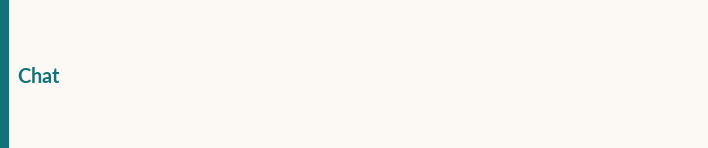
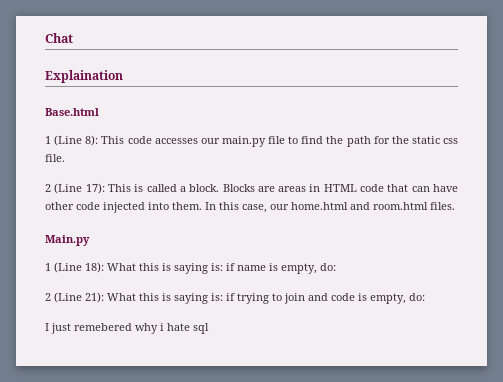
+ Explaination
+ Base.html
+ 1 (Line 8): This code accesses our main.py file to find the path for the static css file.
+ 2 (Line 17): This is called a block. Blocks are areas in HTML code that can have other code injected into them. In this case, our home.html and room.html files.
+ Main.py
+ 1 (Line 18): What this is saying is: if name is empty, do:
+ 2 (Line 21): What this is saying is: if trying to join and code is empty, do:
+ I just remebered why i hate sql

